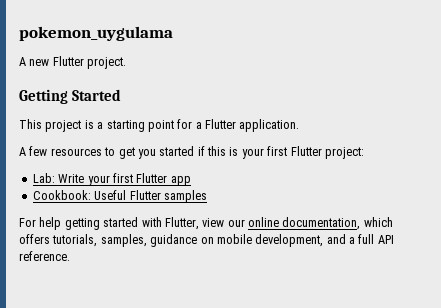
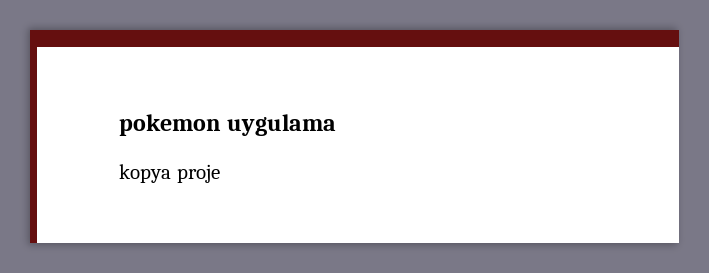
- pokemon_uygulama
- A new Flutter project.
- Getting Started
- This project is a starting point for a Flutter application.
- A few resources to get you started if this is your first Flutter project:
- Lab: Write your first Flutter app
- Cookbook: Useful Flutter samples
- For help getting started with Flutter, view our online documentation, which offers tutorials, samples, guidance on mobile development, and a full API reference.
+ pokemon uygulama
+ kopya proje

